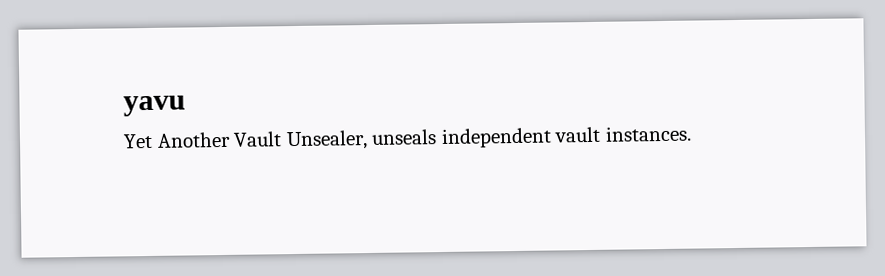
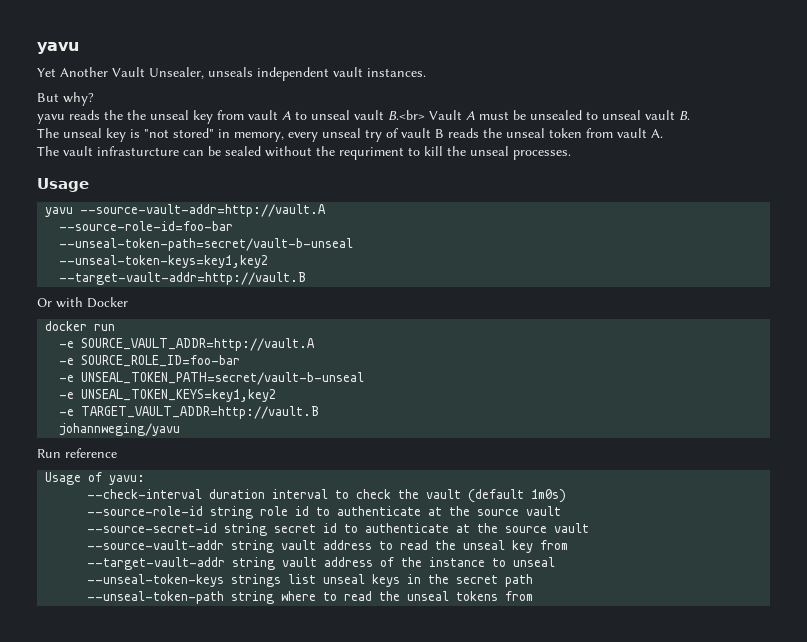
+ But why?
+ yavu reads the the unseal key from vault A to unseal vault B.<br> Vault A must be unsealed to unseal vault B.
+ The unseal key is "not stored" in memory, every unseal try of vault B reads the unseal token from vault A.
+ The vault infrasturcture can be sealed without the requriment to kill the unseal processes.
+ Usage
+ yavu --source-vault-addr=http://vault.A
+ --source-role-id=foo-bar
+ --unseal-token-path=secret/vault-b-unseal
+ --unseal-token-keys=key1,key2
+ --target-vault-addr=http://vault.B
+ Or with Docker
+ docker run
+ -e SOURCE_VAULT_ADDR=http://vault.A
+ -e SOURCE_ROLE_ID=foo-bar
+ -e UNSEAL_TOKEN_PATH=secret/vault-b-unseal
+ -e UNSEAL_TOKEN_KEYS=key1,key2
+ -e TARGET_VAULT_ADDR=http://vault.B
+ johannweging/yavu
+ Run reference
+ Usage of yavu:
+ --check-interval duration interval to check the vault (default 1m0s)
+ --source-role-id string role id to authenticate at the source vault
+ --source-secret-id string secret id to authenticate at the source vault
+ --source-vault-addr string vault address to read the unseal key from
+ --target-vault-addr string vault address of the instance to unseal
+ --unseal-token-keys strings list unseal keys in the secret path
+ --unseal-token-path string where to read the unseal tokens from

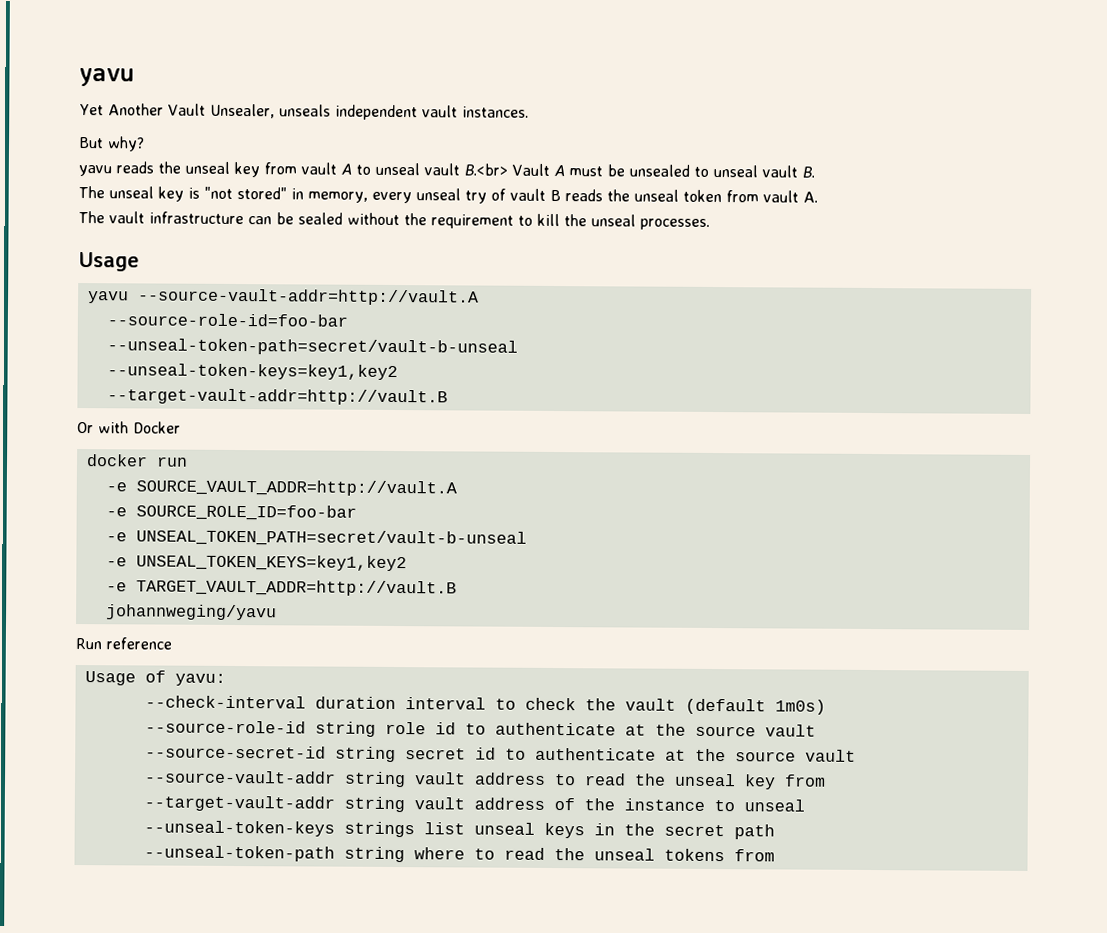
- yavu reads the the unseal key from vault A to unseal vault B.<br> Vault A must be unsealed to unseal vault B.
+ yavu reads the unseal key from vault A to unseal vault B.<br> Vault A must be unsealed to unseal vault B.
- The vault infrasturcture can be sealed without the requriment to kill the unseal processes.
+ The vault infrastructure can be sealed without the requirement to kill the unseal processes.

